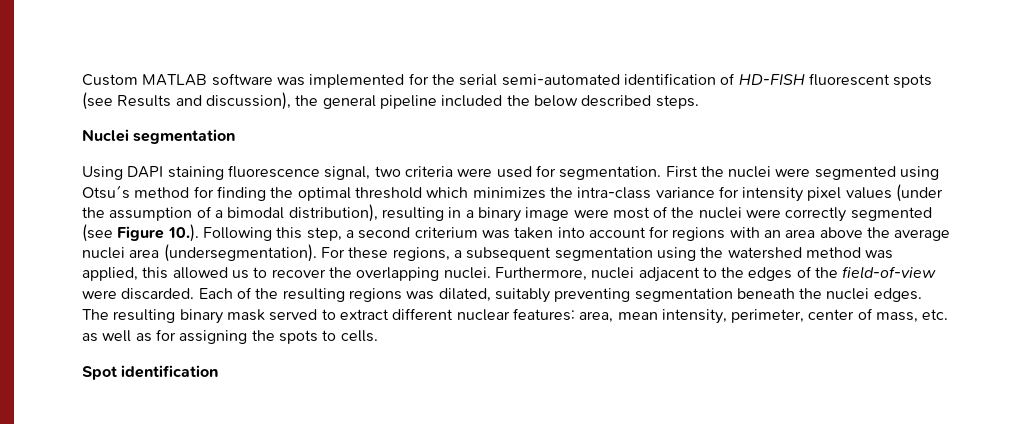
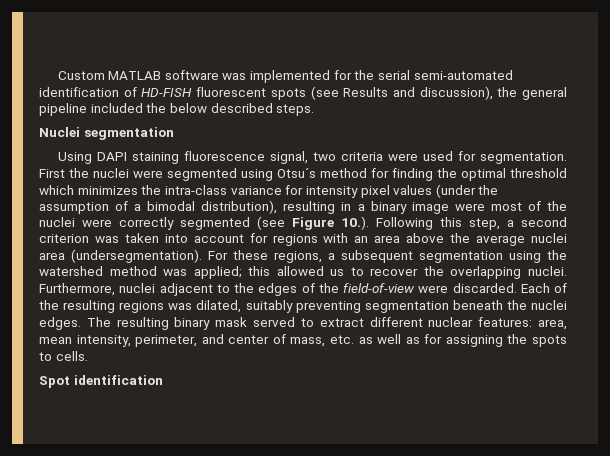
- First the nuclei were segmented using Otsu´s method for finding the optimal threshold which minimizes the intra-class variance for intensity pixel values (under the assumption of a bimodal distribution), resulting in a binary image were most of the nuclei were correctly segmented (see Figure 10.). Following this step, a second criterium was taken into account for regions with an area above the average nuclei area (undersegmentation).
+ First the nuclei were segmented using Otsu´s method for finding the optimal threshold which minimizes the intra-class variance for intensity pixel values (under the assumption of a bimodal distribution), resulting in a binary image were most of the nuclei were correctly segmented (see Figure 10.). Following this step, a second criterion was taken into account for regions with an area above the average nuclei area (undersegmentation).
- For these regions, a subsequent segmentation using the watershed method was applied, this allowed us to recover the overlapping nuclei.
+ For these regions, a subsequent segmentation using the watershed method was applied; this allowed us to recover the overlapping nuclei.
- The resulting binary mask served to extract different nuclear features: area, mean intensity, perimeter, center of mass, etc. as well as for assigning the spots to cells.
+ The resulting binary mask served to extract different nuclear features: area, mean intensity, perimeter, and center of mass, etc. as well as for assigning the spots to cells.

